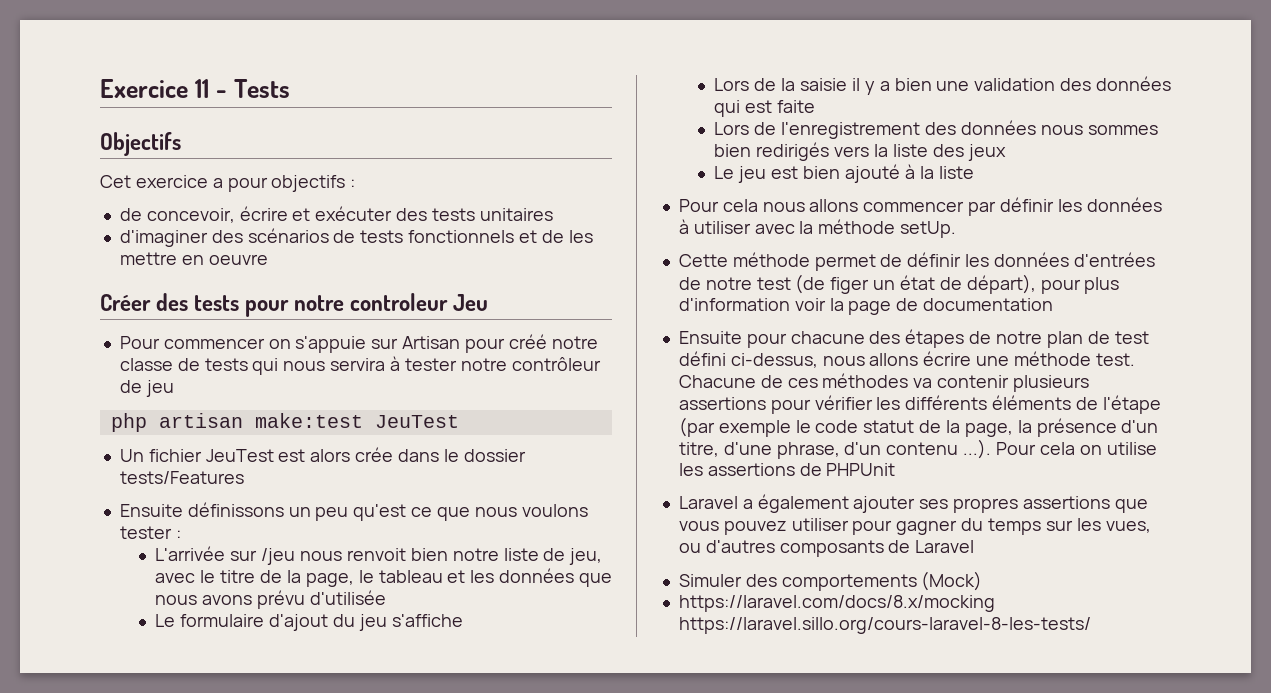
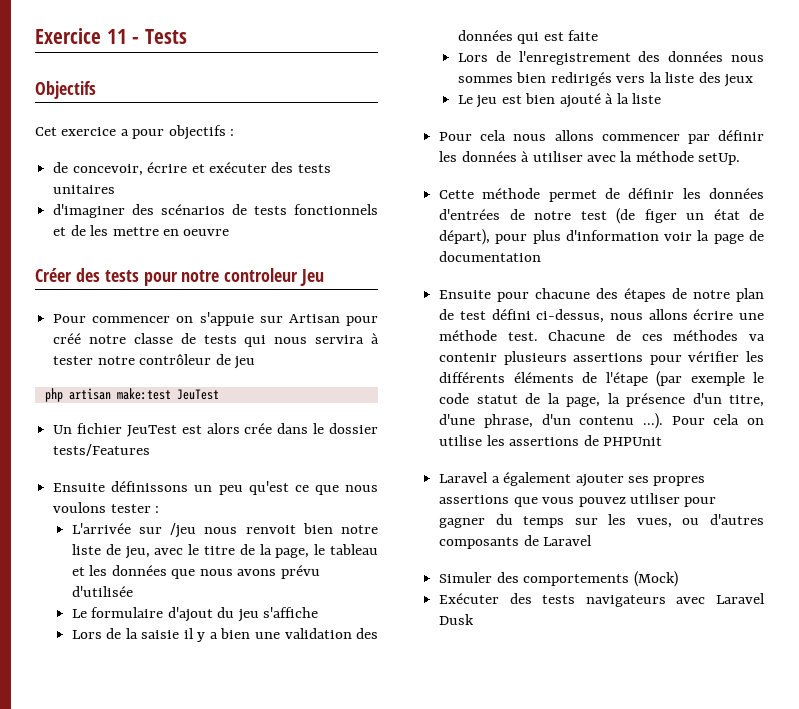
- https://laravel.com/docs/8.x/mocking https://laravel.sillo.org/cours-laravel-8-les-tests/
+ Exécuter des tests navigateurs avec Laravel Dusk

